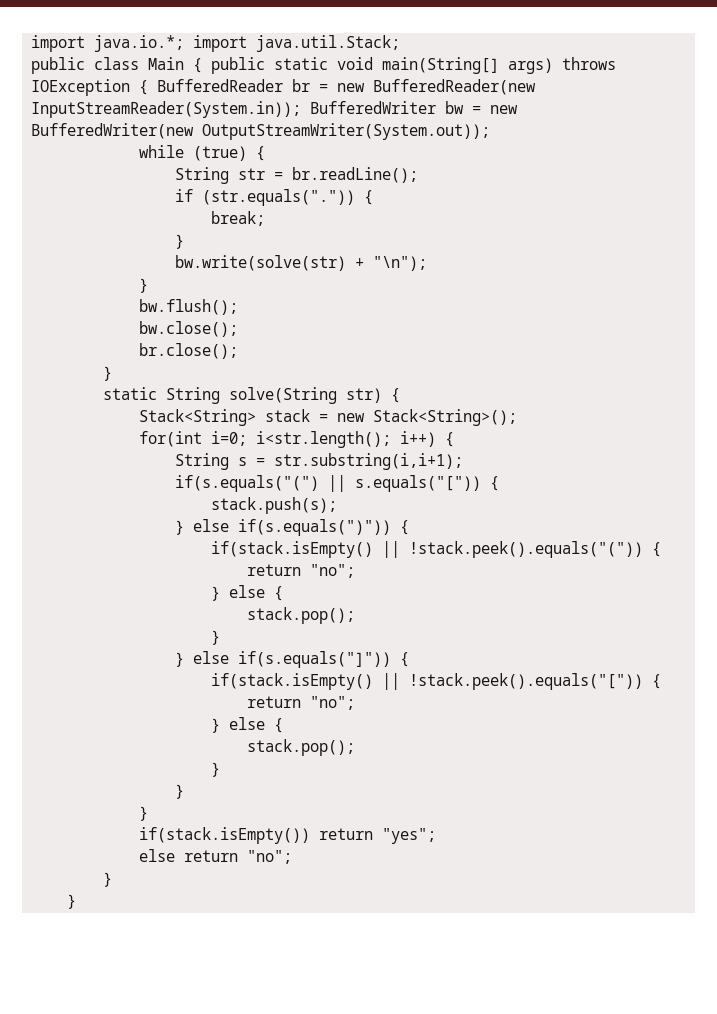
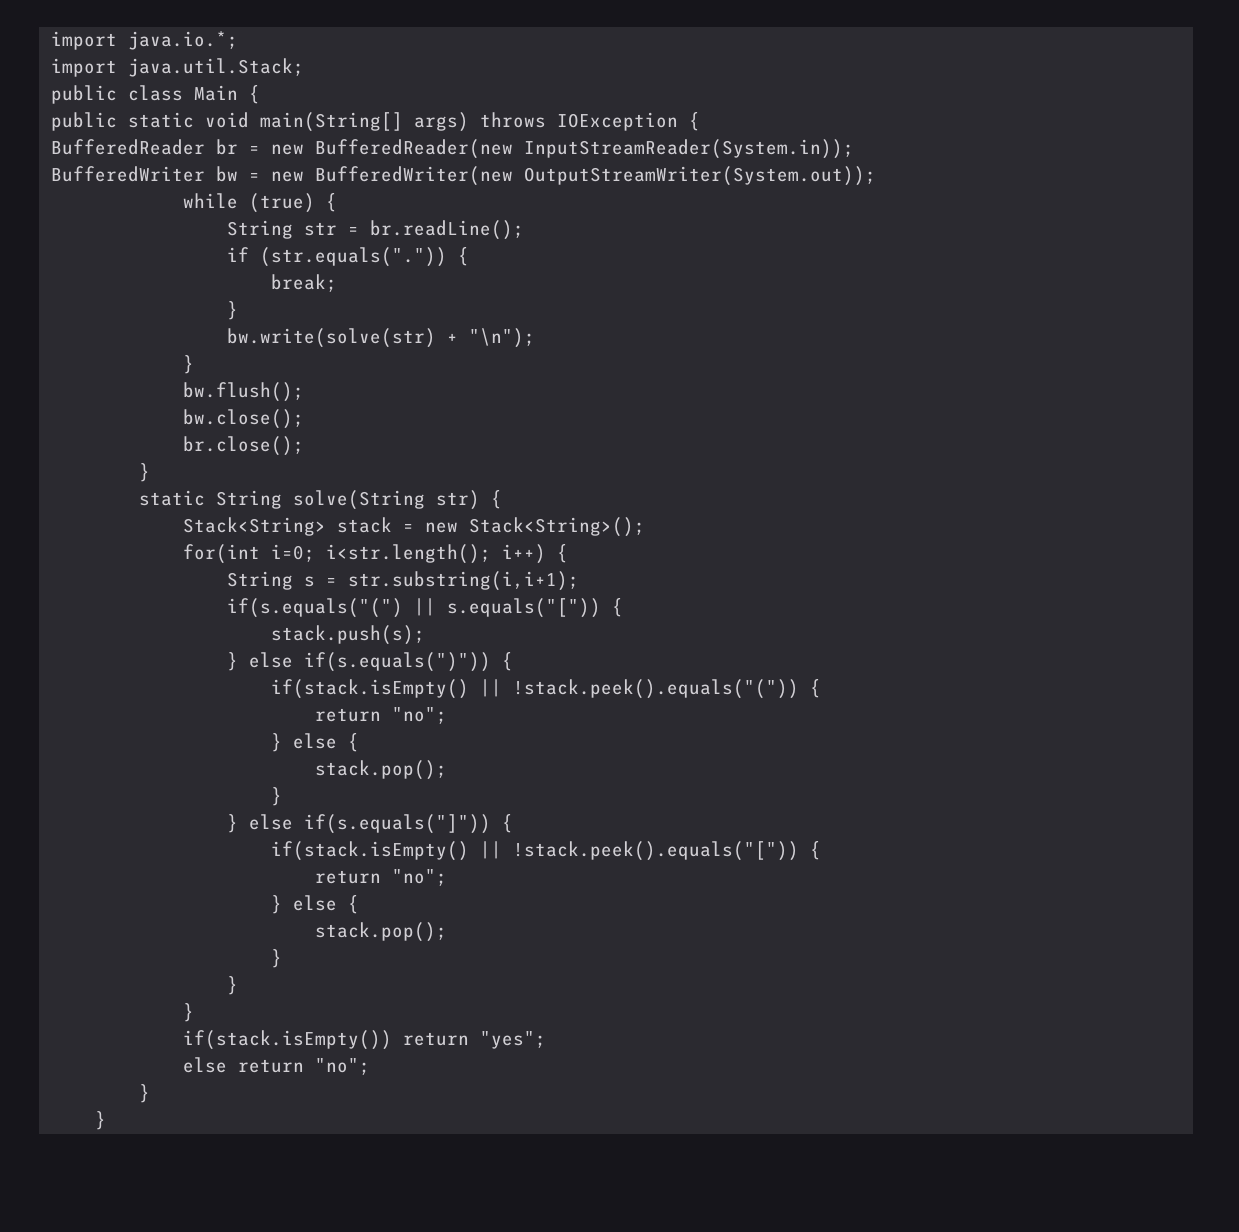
- import java.io.*; import java.util.Stack;
+ import java.io.*;
+ import java.util.Stack;
- public class Main { public static void main(String[] args) throws IOException { BufferedReader br = new BufferedReader(new InputStreamReader(System.in)); BufferedWriter bw = new BufferedWriter(new OutputStreamWriter(System.out));
+ public class Main {
+ public static void main(String[] args) throws IOException {
+ BufferedReader br = new BufferedReader(new InputStreamReader(System.in));
+ BufferedWriter bw = new BufferedWriter(new OutputStreamWriter(System.out));

